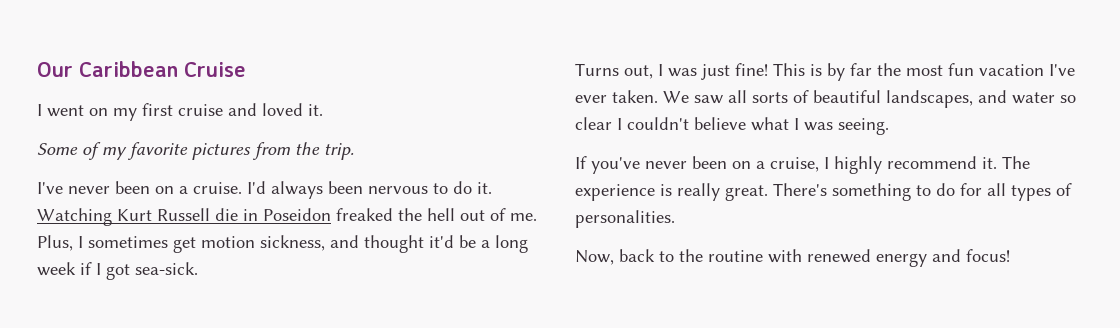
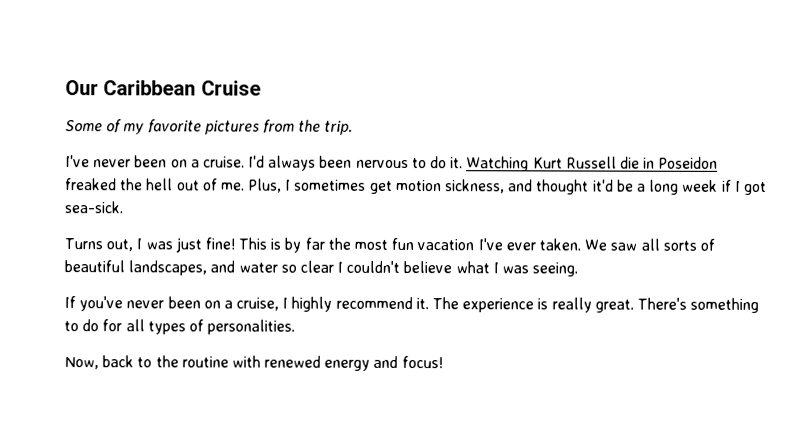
- I went on my first cruise and loved it.

